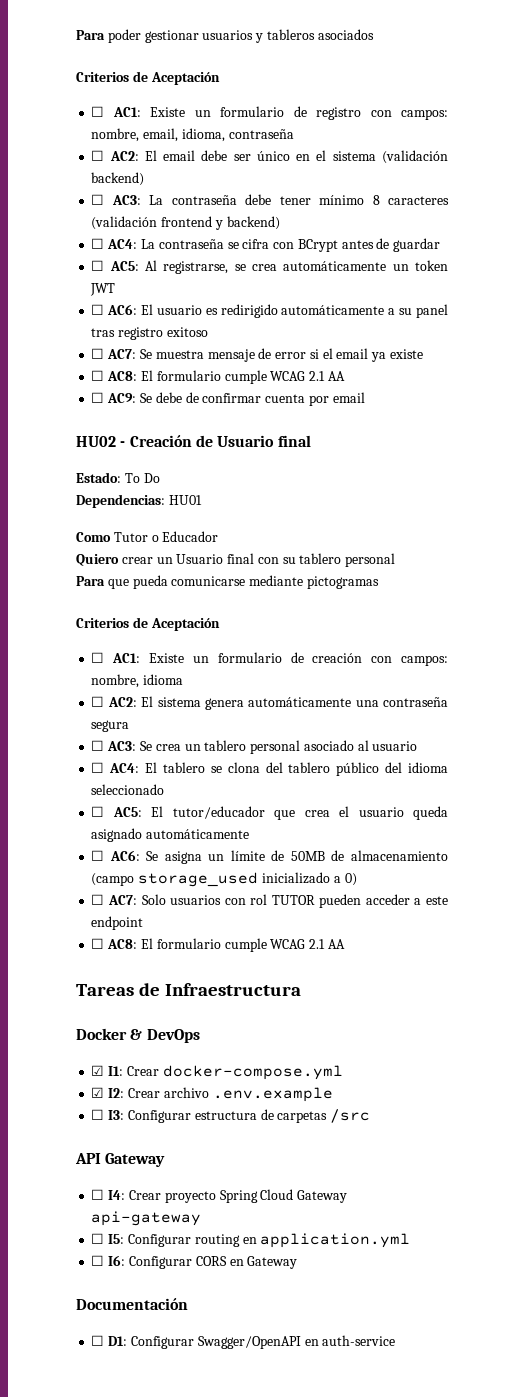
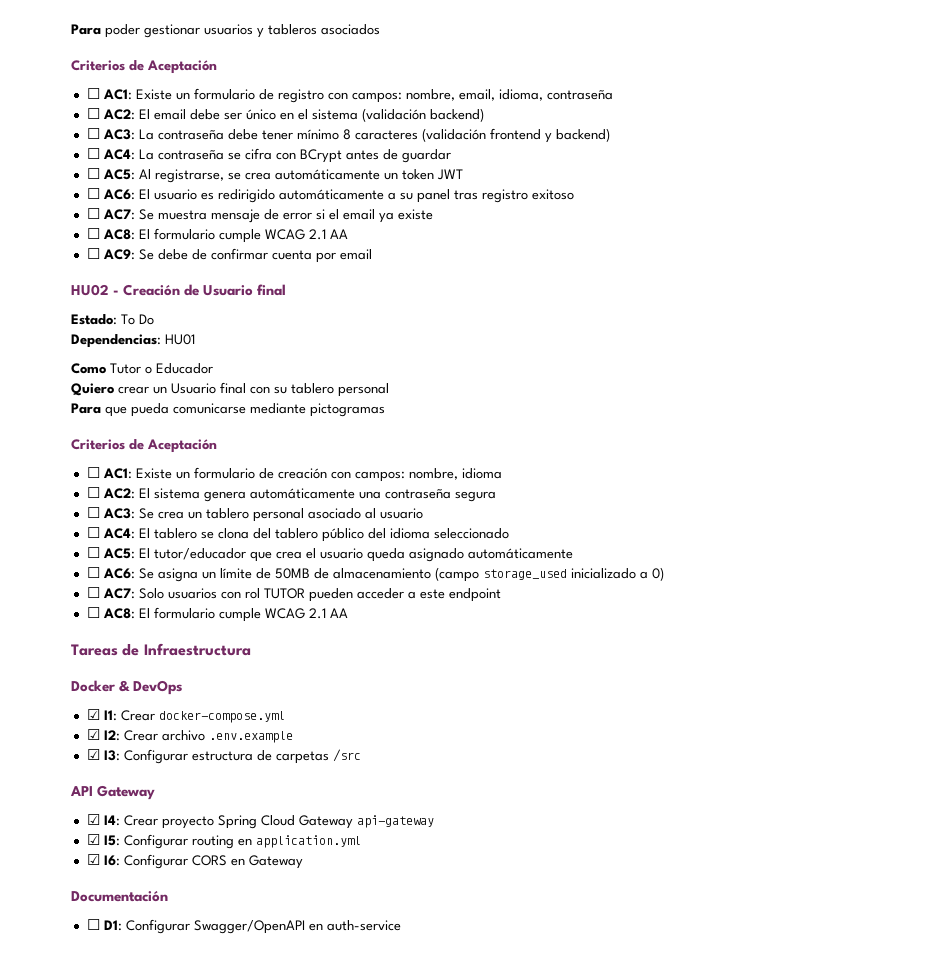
- ☐ I3: Configurar estructura de carpetas /src
+ ☑ I3: Configurar estructura de carpetas /src
- ☐ I4: Crear proyecto Spring Cloud Gateway api-gateway
+ ☑ I4: Crear proyecto Spring Cloud Gateway api-gateway
- ☐ I5: Configurar routing en application.yml
+ ☑ I5: Configurar routing en application.yml
- ☐ I6: Configurar CORS en Gateway
+ ☑ I6: Configurar CORS en Gateway

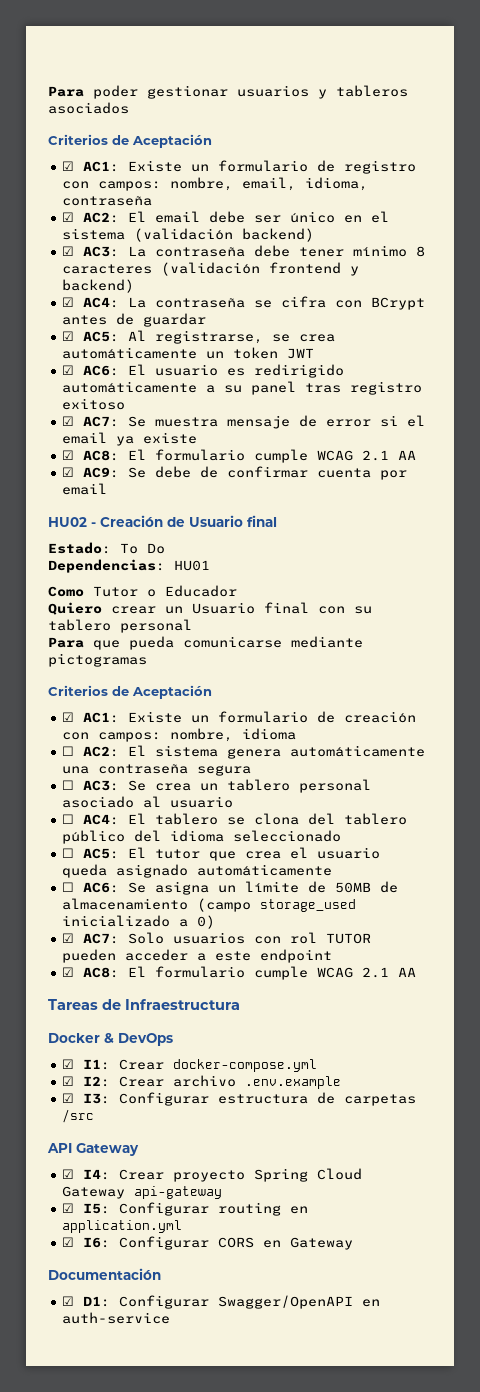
- ☐ AC1: Existe un formulario de registro con campos: nombre, email, idioma, contraseña
+ ☑ AC1: Existe un formulario de registro con campos: nombre, email, idioma, contraseña
- ☐ AC2: El email debe ser único en el sistema (validación backend)
+ ☑ AC2: El email debe ser único en el sistema (validación backend)
- ☐ AC3: La contraseña debe tener mínimo 8 caracteres (validación frontend y backend)
+ ☑ AC3: La contraseña debe tener mínimo 8 caracteres (validación frontend y backend)
- ☐ AC4: La contraseña se cifra con BCrypt antes de guardar
+ ☑ AC4: La contraseña se cifra con BCrypt antes de guardar
- ☐ AC5: Al registrarse, se crea automáticamente un token JWT
+ ☑ AC5: Al registrarse, se crea automáticamente un token JWT
- ☐ AC6: El usuario es redirigido automáticamente a su panel tras registro exitoso
+ ☑ AC6: El usuario es redirigido automáticamente a su panel tras registro exitoso
- ☐ AC7: Se muestra mensaje de error si el email ya existe
- ☐ AC8: El formulario cumple WCAG 2.1 AA
- ☐ AC9: Se debe de confirmar cuenta por email
+ ☑ AC7: Se muestra mensaje de error si el email ya existe
+ ☑ AC8: El formulario cumple WCAG 2.1 AA
+ ☑ AC9: Se debe de confirmar cuenta por email
- ☐ AC1: Existe un formulario de creación con campos: nombre, idioma
+ ☑ AC1: Existe un formulario de creación con campos: nombre, idioma
- ☐ AC5: El tutor/educador que crea el usuario queda asignado automáticamente
+ ☐ AC5: El tutor que crea el usuario queda asignado automáticamente
- ☐ AC7: Solo usuarios con rol TUTOR pueden acceder a este endpoint
- ☐ AC8: El formulario cumple WCAG 2.1 AA
+ ☑ AC7: Solo usuarios con rol TUTOR pueden acceder a este endpoint
+ ☑ AC8: El formulario cumple WCAG 2.1 AA
- ☐ D1: Configurar Swagger/OpenAPI en auth-service
+ ☑ D1: Configurar Swagger/OpenAPI en auth-service

